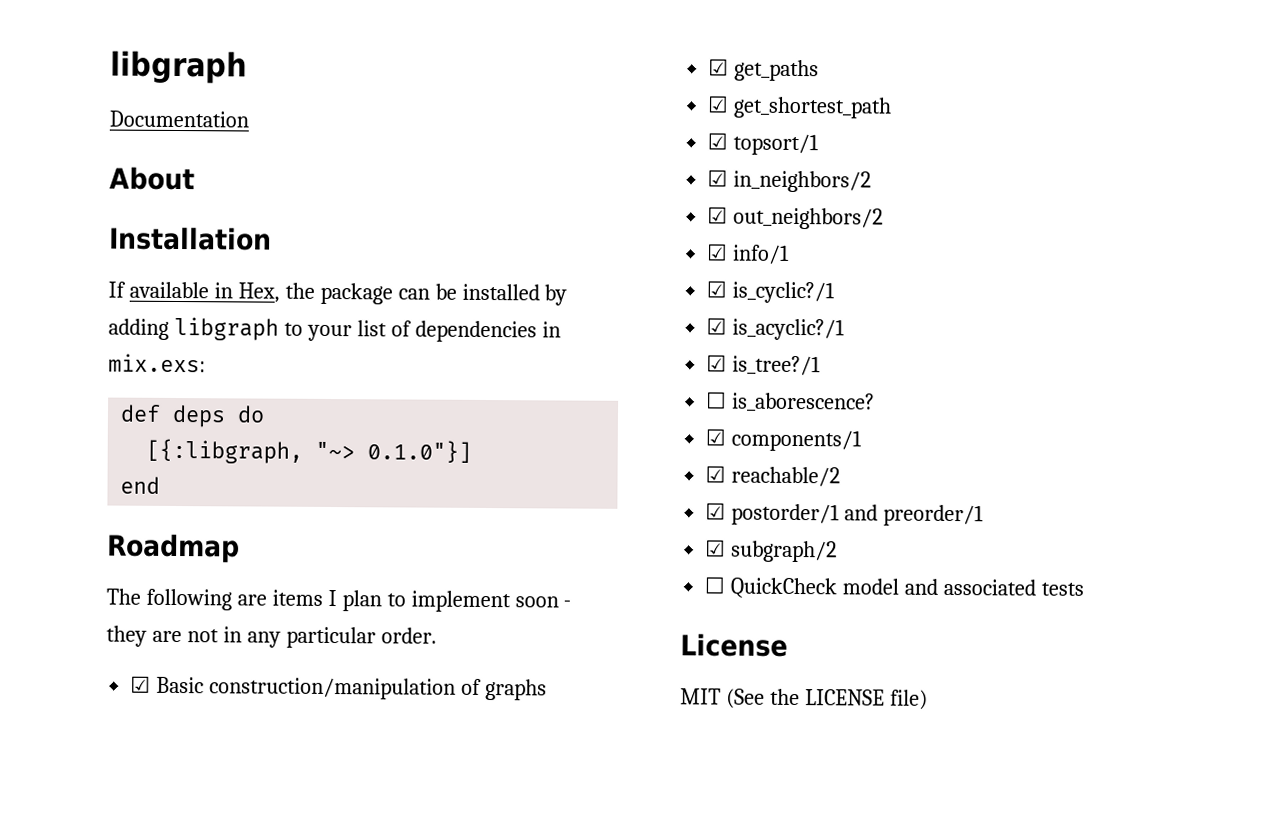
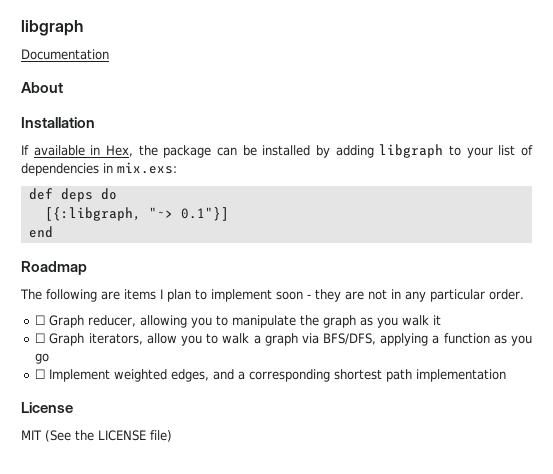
- [{:libgraph, "~> 0.1.0"}]
+ [{:libgraph, "~> 0.1"}]
- ☑ Basic construction/manipulation of graphs
- ☑ get_paths
- ☑ get_shortest_path
- ☑ topsort/1
- ☑ in_neighbors/2
- ☑ out_neighbors/2
- ☑ info/1
- ☑ is_cyclic?/1
- ☑ is_acyclic?/1
- ☑ is_tree?/1
- ☐ is_aborescence?
- ☑ components/1
- ☑ reachable/2
- ☑ postorder/1 and preorder/1
- ☑ subgraph/2
- ☐ QuickCheck model and associated tests
+ ☐ Graph reducer, allowing you to manipulate the graph as you walk it
+ ☐ Graph iterators, allow you to walk a graph via BFS/DFS, applying a function as you go
+ ☐ Implement weighted edges, and a corresponding shortest path implementation

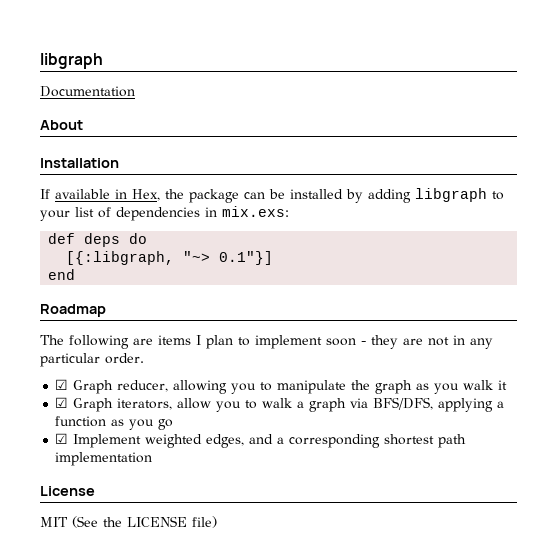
- ☐ Graph reducer, allowing you to manipulate the graph as you walk it
+ ☑ Graph reducer, allowing you to manipulate the graph as you walk it
- ☐ Graph iterators, allow you to walk a graph via BFS/DFS, applying a function as you go
+ ☑ Graph iterators, allow you to walk a graph via BFS/DFS, applying a function as you go
- ☐ Implement weighted edges, and a corresponding shortest path implementation
+ ☑ Implement weighted edges, and a corresponding shortest path implementation

